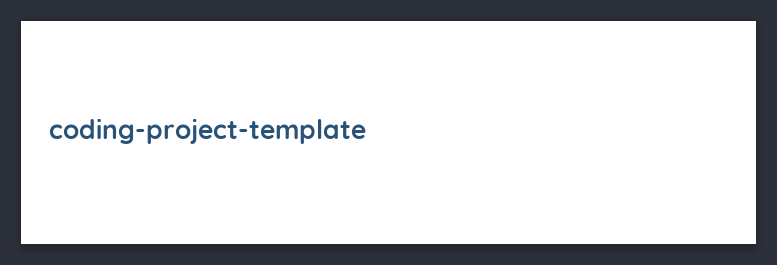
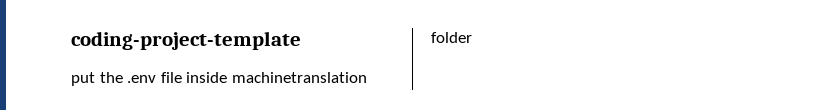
+ put the .env file inside machinetranslation folder

